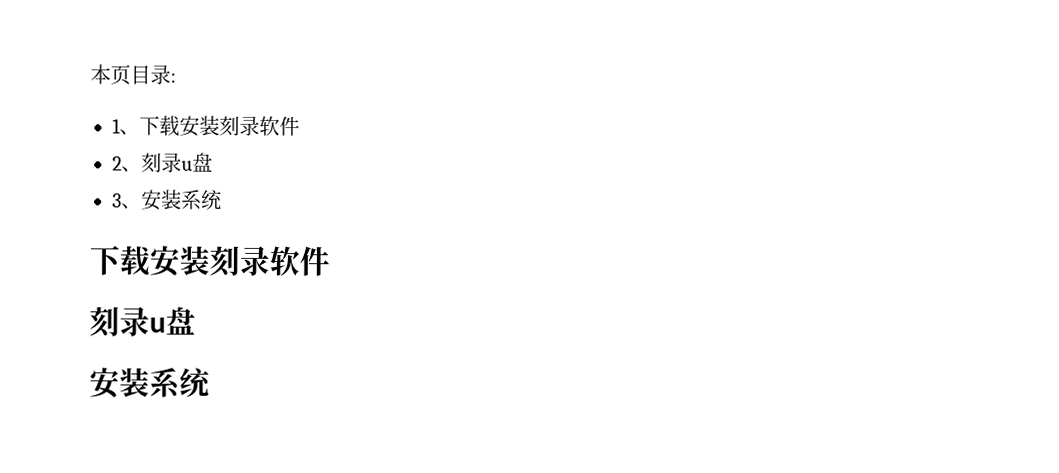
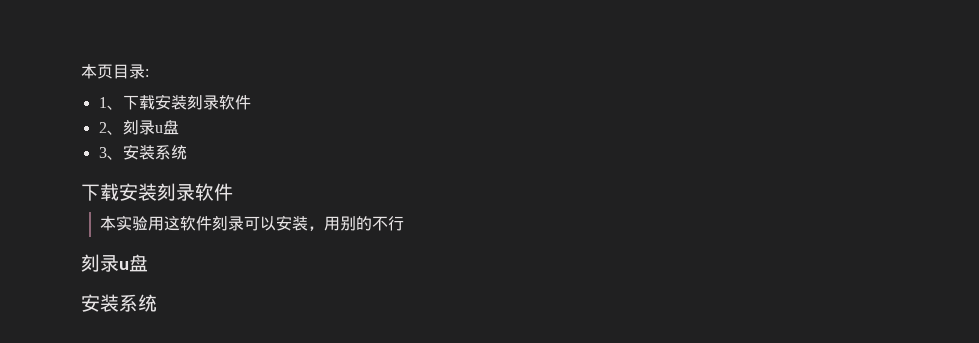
+ 本实验用这软件刻录可以安装，用别的不行

